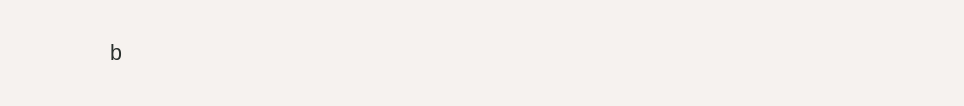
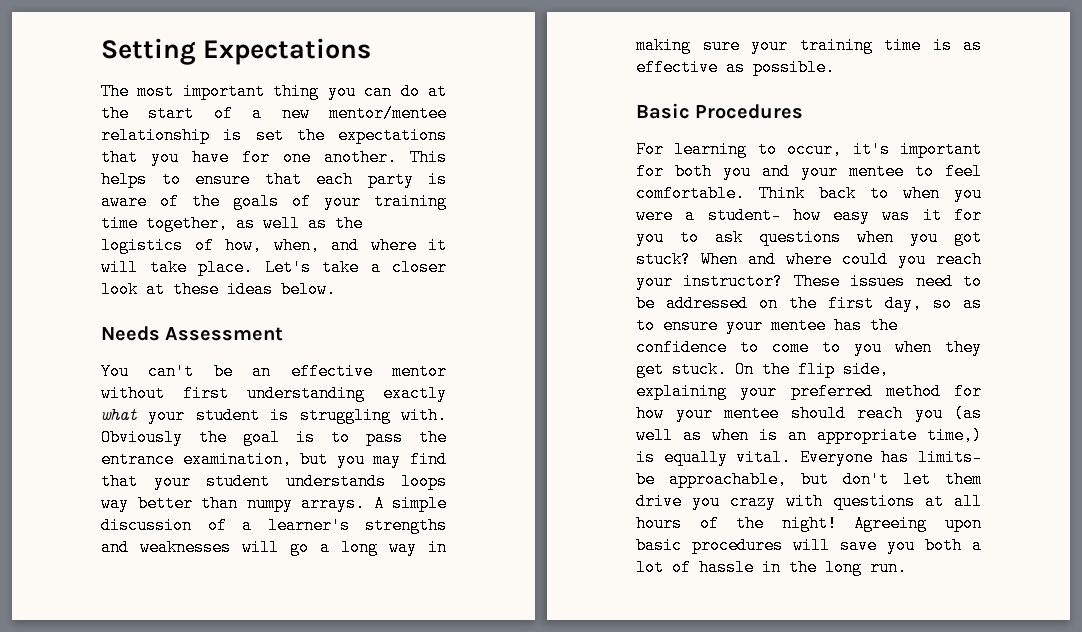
- b
+ Setting Expectations
+ The most important thing you can do at the start of a new mentor/mentee relationship is set the expectations that you have for one another. This helps to ensure that each party is aware of the goals of your training time together, as well as the logistics of how, when, and where it will take place. Let's take a closer look at these ideas below.
+ Needs Assessment
+ You can't be an effective mentor without first understanding exactly what your student is struggling with. Obviously the goal is to pass the entrance examination, but you may find that your student understands loops way better than numpy arrays. A simple discussion of a learner's strengths and weaknesses will go a long way in making sure your training time is as effective as possible.
+ Basic Procedures
+ For learning to occur, it's important for both you and your mentee to feel comfortable. Think back to when you were a student- how easy was it for you to ask questions when you got stuck? When and where could you reach your instructor? These issues need to be addressed on the first day, so as to ensure your mentee has the confidence to come to you when they get stuck. On the flip side, explaining your preferred method for how your mentee should reach you (as well as when is an appropriate time,) is equally vital. Everyone has limits- be approachable, but don't let them drive you crazy with questions at all hours of the night! Agreeing upon basic procedures will save you both a lot of hassle in the long run.

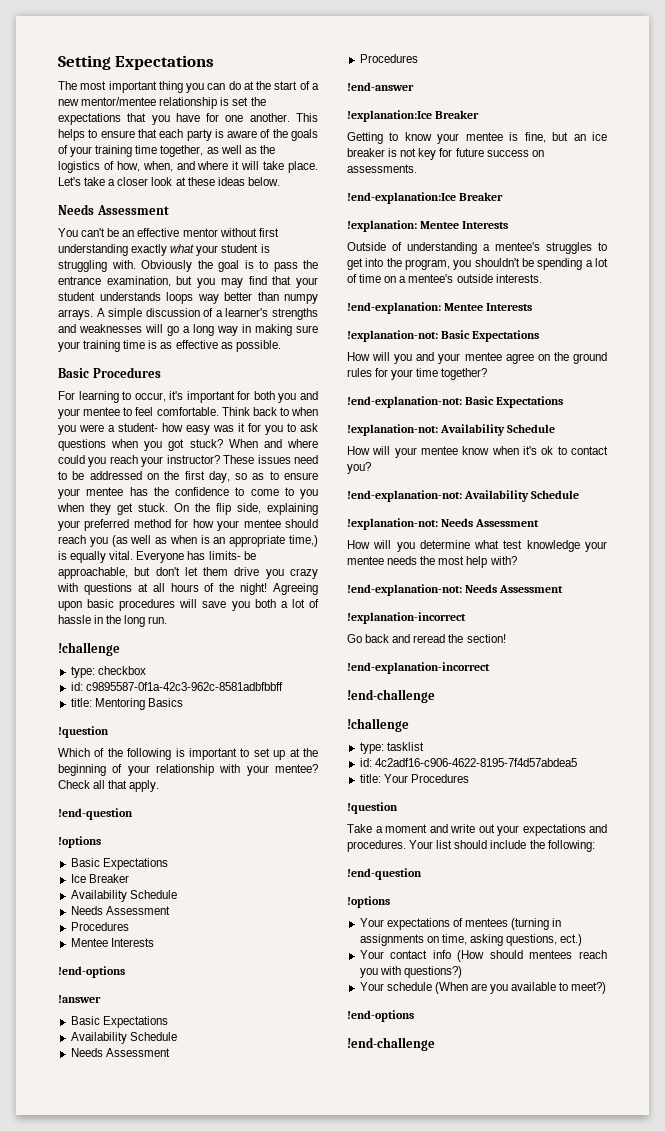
  Agreeing upon basic procedures will save you both a lot of hassle in the long run.
+ !challenge
+ type: checkbox
+ id: c9895587-0f1a-42c3-962c-8581adbfbbff
+ title: Mentoring Basics
+ !question
+ Which of the following is important to set up at the beginning of your relationship with your mentee? Check all that apply.
+ !end-question
+ !options
+ Basic Expectations
+ Ice Breaker
+ Availability Schedule
+ Needs Assessment
+ Procedures
+ Mentee Interests
+ !end-options
+ !answer
+ Basic Expectations
+ Availability Schedule
+ Needs Assessment
+ Procedures
+ !end-answer
+ !explanation:Ice Breaker
+ Getting to know your mentee is fine, but an ice breaker is not key for future success on assessments.
+ !end-explanation:Ice Breaker
+ !explanation: Mentee Interests
+ Outside of understanding a mentee's struggles to get into the program, you shouldn't be spending a lot of time on a mentee's outside interests.
+ !end-explanation: Mentee Interests
+ !explanation-not: Basic Expectations
+ How will you and your mentee agree on the ground rules for your time together?
+ !end-explanation-not: Basic Expectations
+ !explanation-not: Availability Schedule
+ How will your mentee know when it's ok to contact you?
+ !end-explanation-not: Availability Schedule
+ !explanation-not: Needs Assessment
+ How will you determine what test knowledge your mentee needs the most help with?
+ !end-explanation-not: Needs Assessment
+ !explanation-incorrect
+ Go back and reread the section!
+ !end-explanation-incorrect
+ !end-challenge
+ !challenge
+ type: tasklist
+ id: 4c2adf16-c906-4622-8195-7f4d57abdea5
+ title: Your Procedures
+ !question
+ Take a moment and write out your expectations and procedures. Your list should include the following:
+ !end-question
+ !options
+ Your expectations of mentees (turning in assignments on time, asking questions, ect.)
+ Your contact info (How should mentees reach you with questions?)
+ Your schedule (When are you available to meet?)
+ !end-options
+ !end-challenge

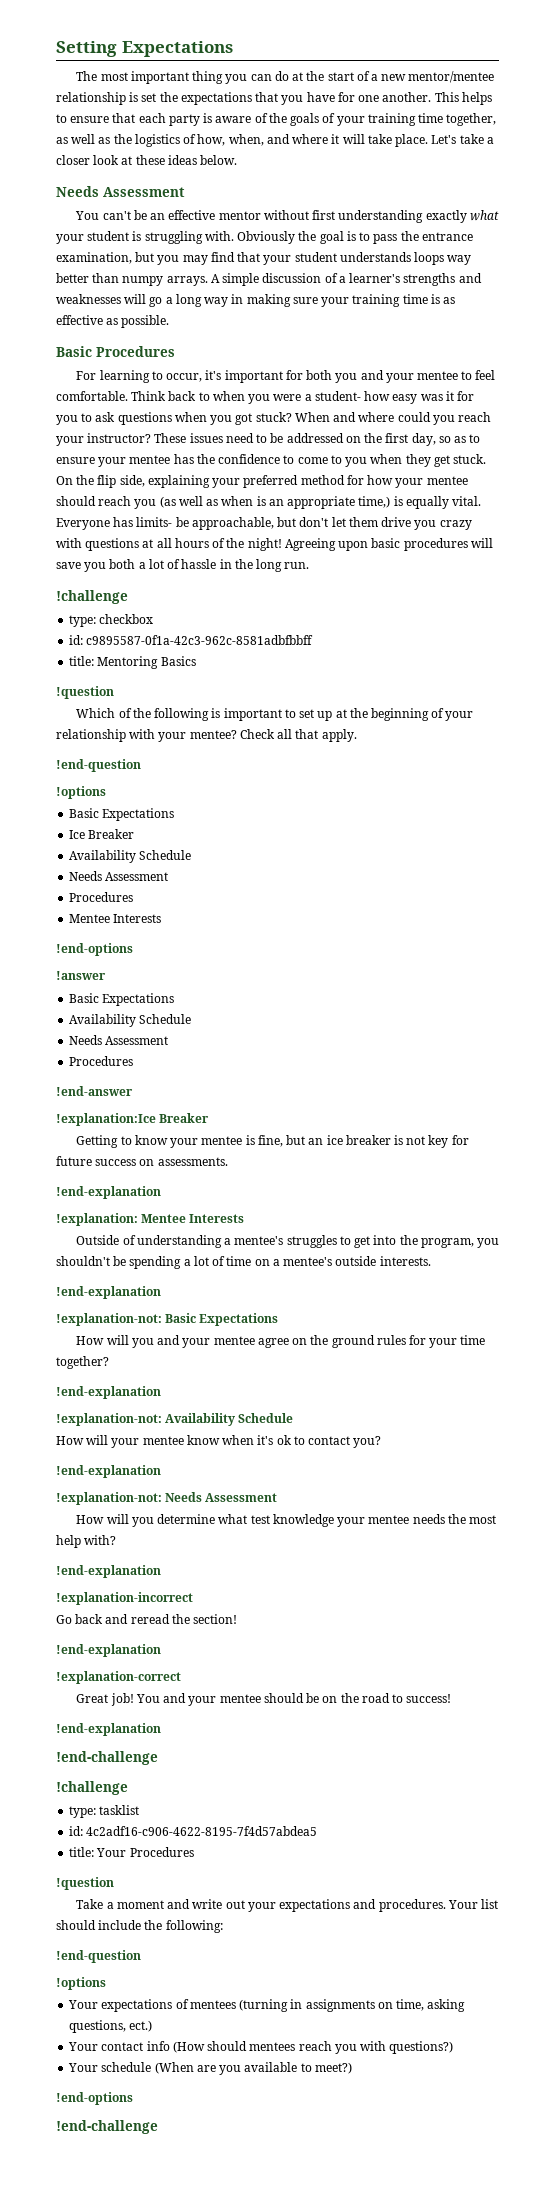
  Getting to know your mentee is fine, but an ice breaker is not key for future success on assessments.
- !end-explanation:Ice Breaker
+ !end-explanation
  Outside of understanding a mentee's struggles to get into the program, you shouldn't be spending a lot of time on a mentee's outside interests.
- !end-explanation: Mentee Interests
+ !end-explanation
  How will you and your mentee agree on the ground rules for your time together?
- !end-explanation-not: Basic Expectations
+ !end-explanation
  How will your mentee know when it's ok to contact you?
- !end-explanation-not: Availability Schedule
+ !end-explanation
  How will you determine what test knowledge your mentee needs the most help with?
- !end-explanation-not: Needs Assessment
+ !end-explanation
  Go back and reread the section!
- !end-explanation-incorrect
+ !end-explanation
+ !explanation-correct
+ Great job! You and your mentee should be on the road to success!
+ !end-explanation

